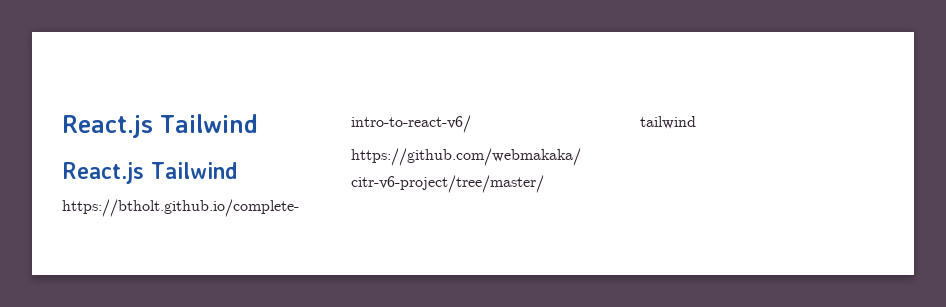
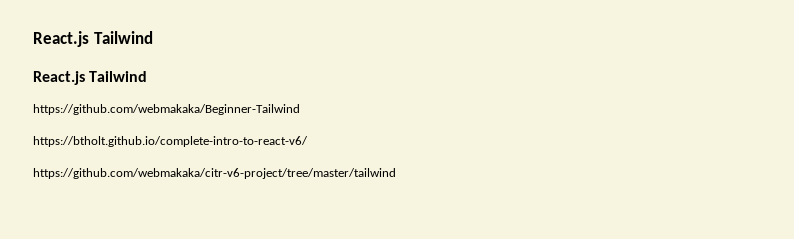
+ https://github.com/webmakaka/Beginner-Tailwind

